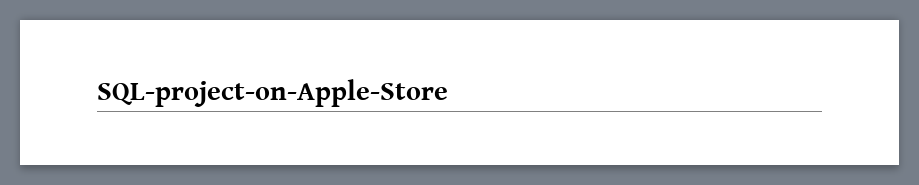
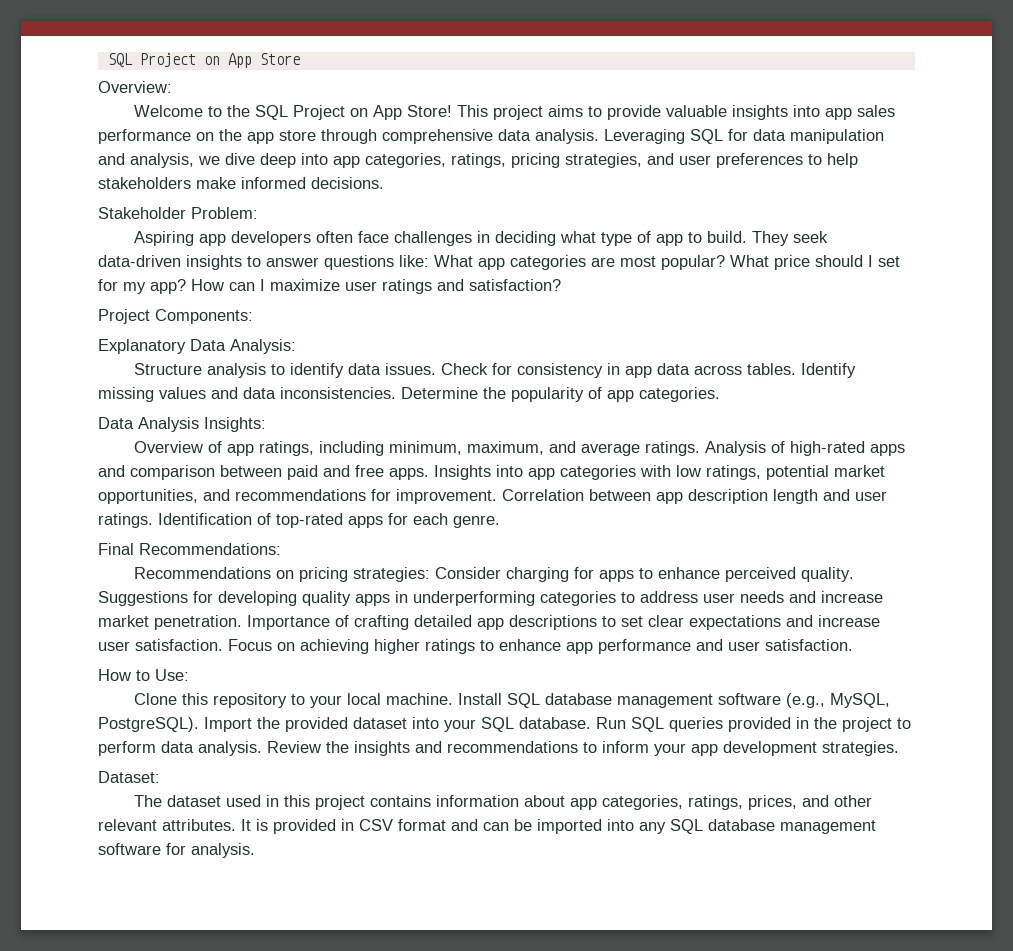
- SQL-project-on-Apple-Store
+ SQL Project on App Store
+ Overview:
+ Welcome to the SQL Project on App Store! This project aims to provide valuable insights into app sales performance on the app store through comprehensive data analysis. Leveraging SQL for data manipulation and analysis, we dive deep into app categories, ratings, pricing strategies, and user preferences to help stakeholders make informed decisions.
+ Stakeholder Problem:
+ Aspiring app developers often face challenges in deciding what type of app to build. They seek data-driven insights to answer questions like: What app categories are most popular? What price should I set for my app? How can I maximize user ratings and satisfaction?
+ Project Components:
+ Explanatory Data Analysis:
+ Structure analysis to identify data issues. Check for consistency in app data across tables. Identify missing values and data inconsistencies. Determine the popularity of app categories.
+ Data Analysis Insights:
+ Overview of app ratings, including minimum, maximum, and average ratings. Analysis of high-rated apps and comparison between paid and free apps. Insights into app categories with low ratings, potential market opportunities, and recommendations for improvement. Correlation between app description length and user ratings. Identification of top-rated apps for each genre.
+ Final Recommendations:
+ Recommendations on pricing strategies: Consider charging for apps to enhance perceived quality. Suggestions for developing quality apps in underperforming categories to address user needs and increase market penetration. Importance of crafting detailed app descriptions to set clear expectations and increase user satisfaction. Focus on achieving higher ratings to enhance app performance and user satisfaction.
+ How to Use:
+ Clone this repository to your local machine. Install SQL database management software (e.g., MySQL, PostgreSQL). Import the provided dataset into your SQL database. Run SQL queries provided in the project to perform data analysis. Review the insights and recommendations to inform your app development strategies.
+ Dataset:
+ The dataset used in this project contains information about app categories, ratings, prices, and other relevant attributes. It is provided in CSV format and can be imported into any SQL database management software for analysis.

